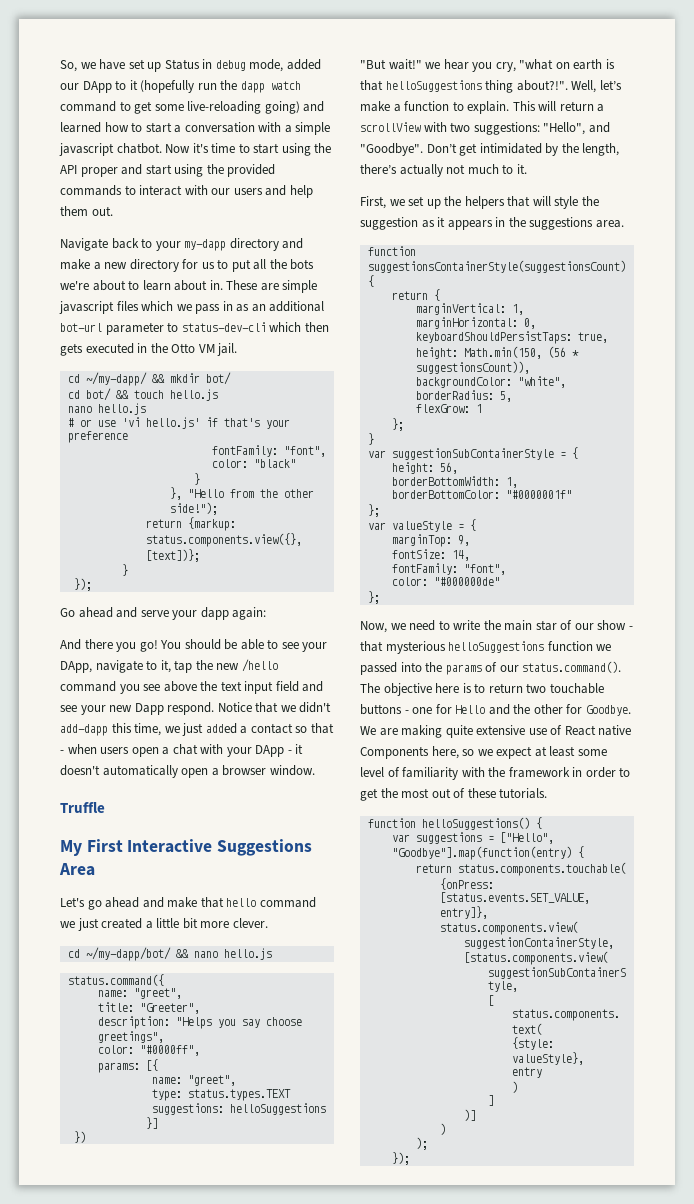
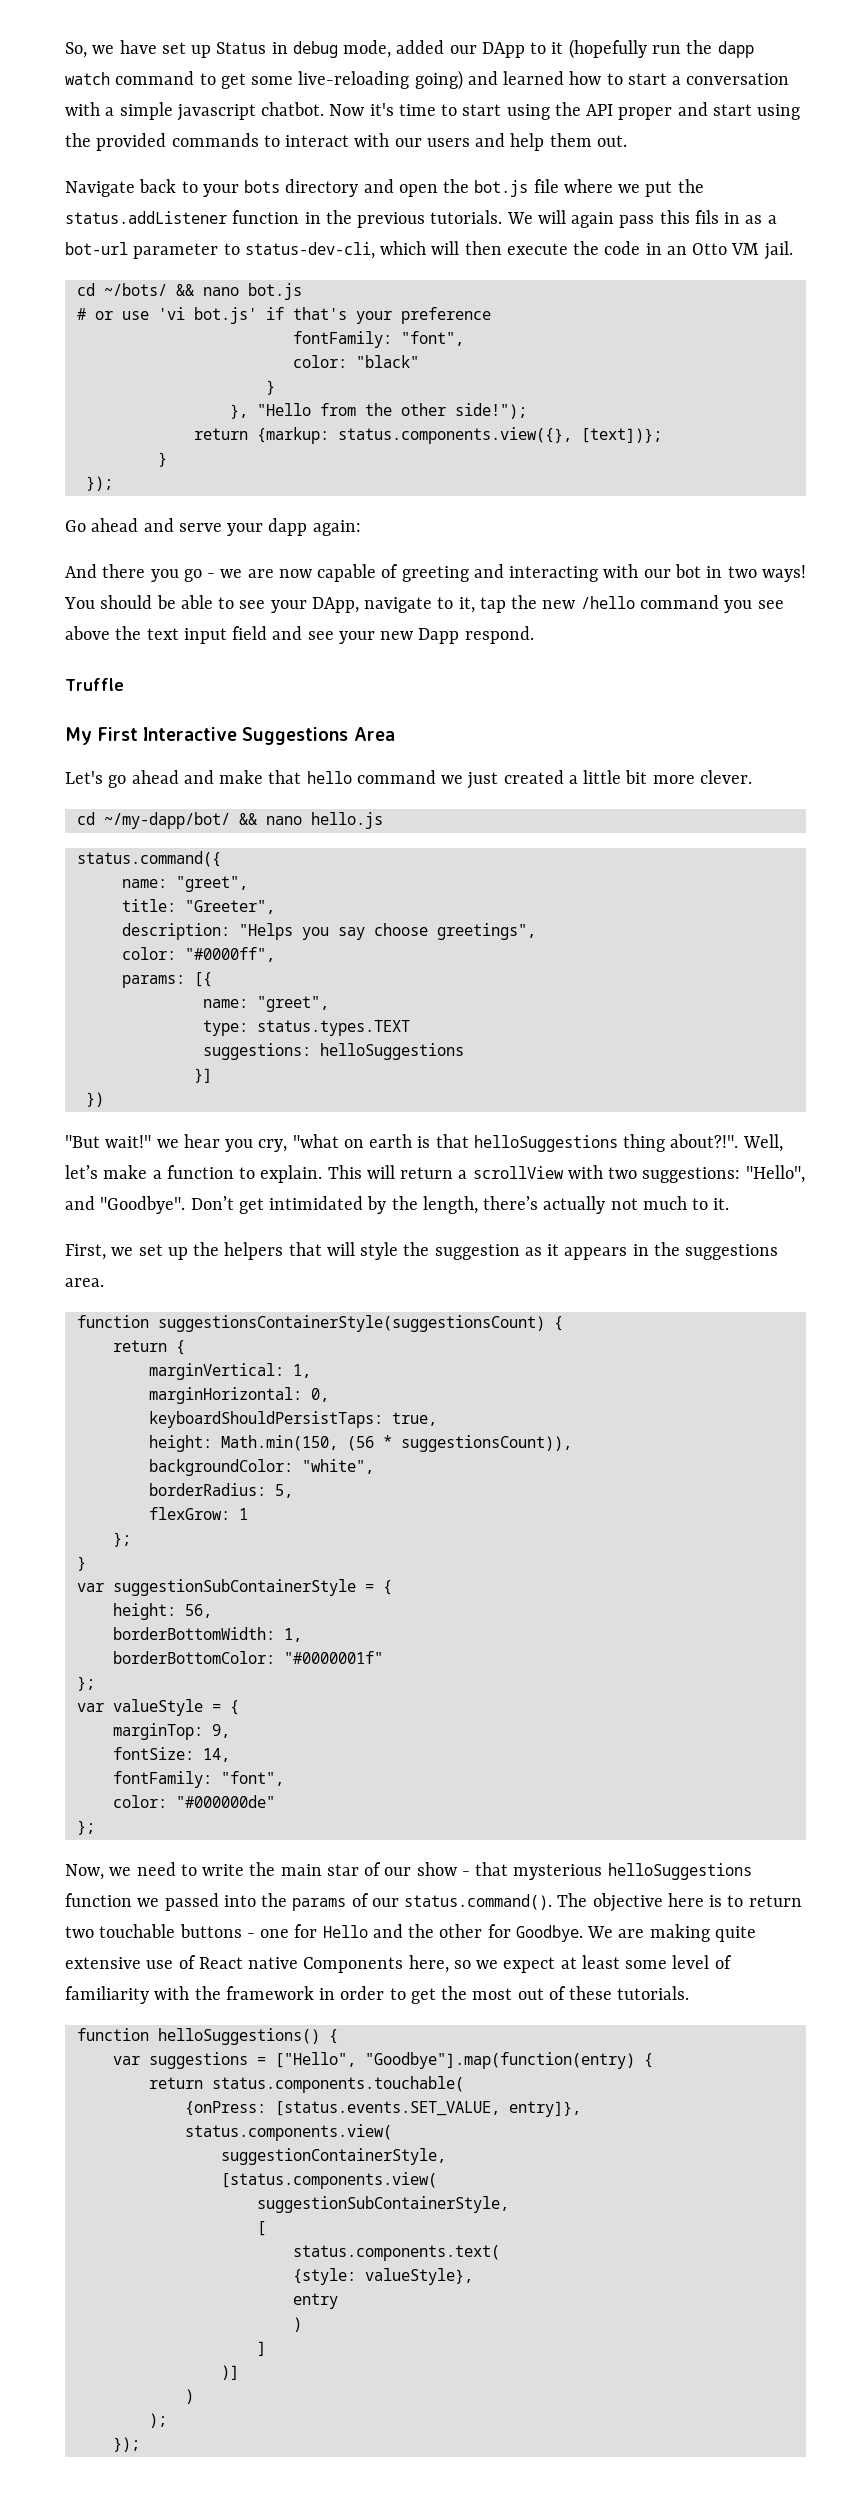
- Navigate back to your my-dapp directory and make a new directory for us to put all the bots we're about to learn about in. These are simple javascript files which we pass in as an additional bot-url parameter to status-dev-cli which then gets executed in the Otto VM jail.
- cd ~/my-dapp/ && mkdir bot/
- cd bot/ && touch hello.js
- nano hello.js
+ Navigate back to your bots directory and open the bot.js file where we put the status.addListener function in the previous tutorials. We will again pass this fils in as a bot-url parameter to status-dev-cli, which will then execute the code in an Otto VM jail.
+ cd ~/bots/ && nano bot.js
- # or use 'vi hello.js' if that's your preference
+ # or use 'vi bot.js' if that's your preference
- And there you go!
+ And there you go - we are now capable of greeting and interacting with our bot in two ways!
- Notice that we didn't add-dapp this time, we just added a contact so that - when users open a chat with your DApp - it doesn't automatically open a browser window.

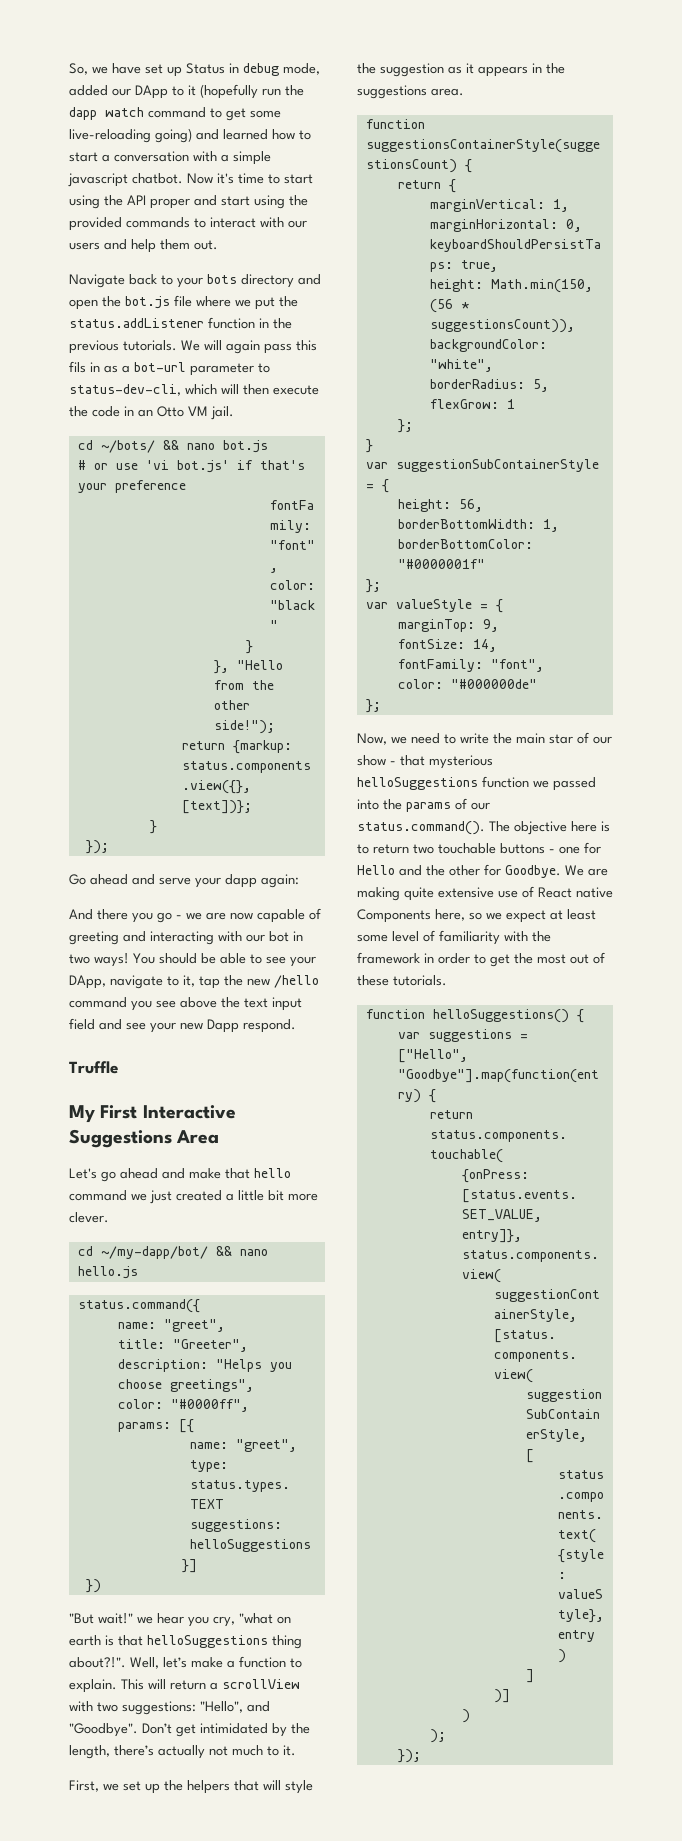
- description: "Helps you say choose greetings",
+ description: "Helps you choose greetings",

